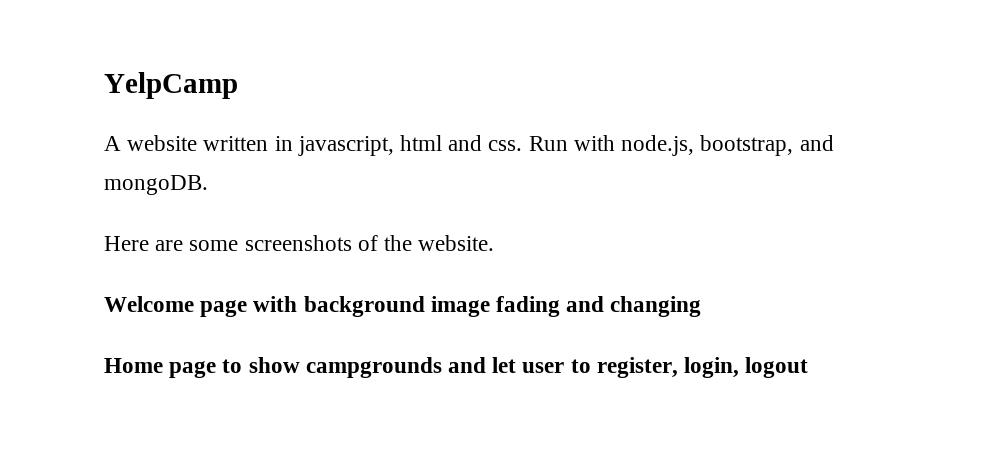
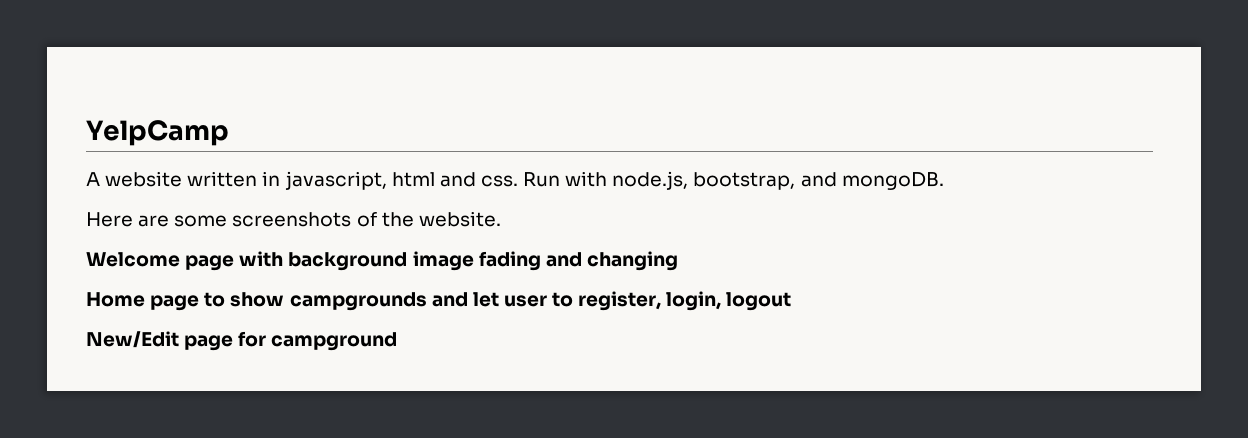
+ New/Edit page for campground

